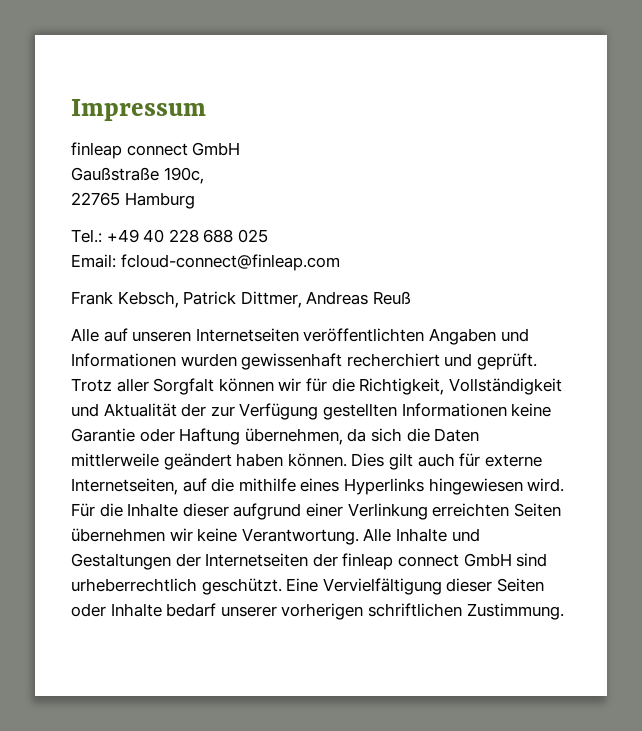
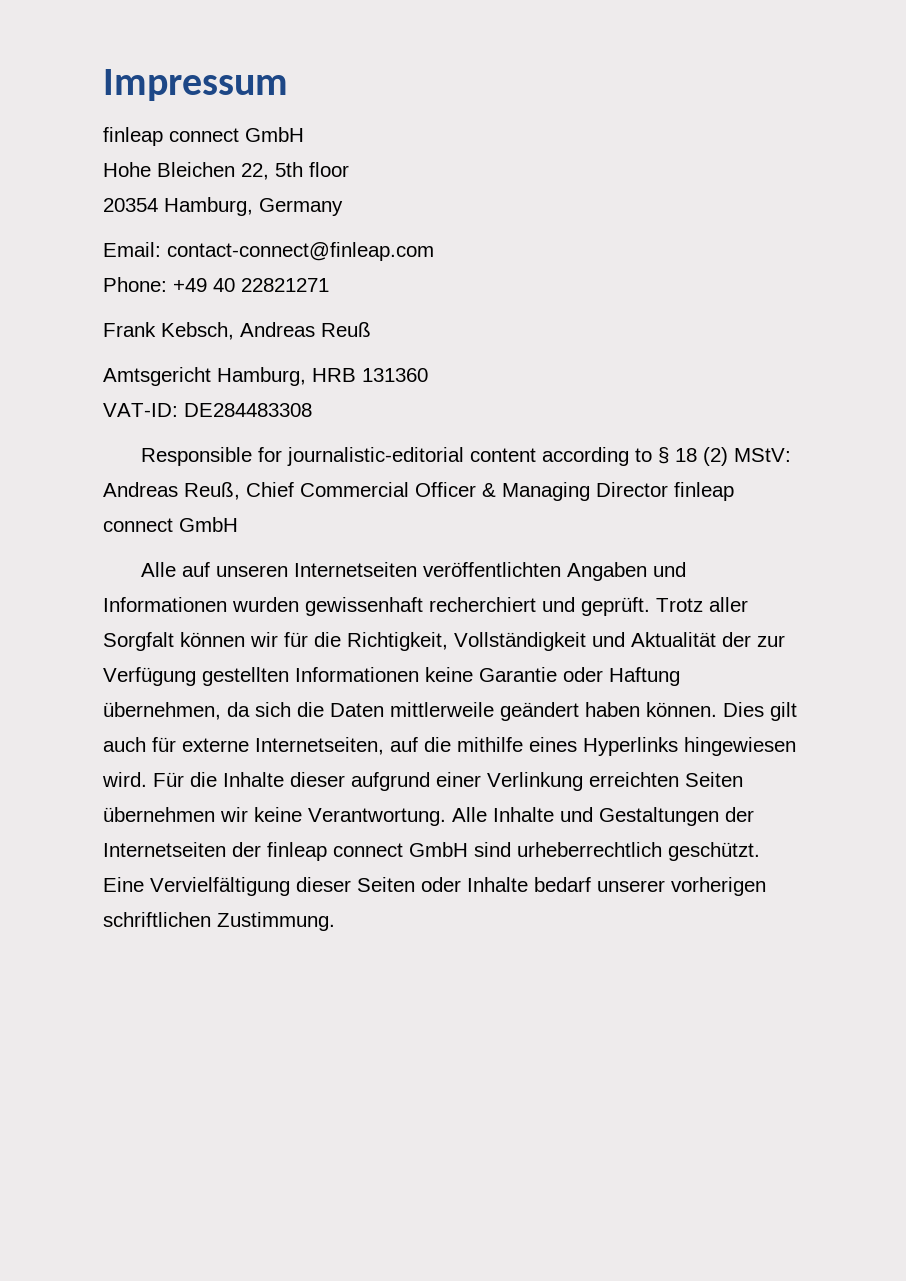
- Gaußstraße 190c,
- 22765 Hamburg
- Tel.: +49 40 228 688 025
- Email: fcloud-connect@finleap.com
+ Hohe Bleichen 22, 5th floor
+ 20354 Hamburg, Germany
+ Email: contact-connect@finleap.com
+ Phone: +49 40 22821271
- Frank Kebsch, Patrick Dittmer, Andreas Reuß
+ Frank Kebsch, Andreas Reuß
+ Amtsgericht Hamburg, HRB 131360
+ VAT-ID: DE284483308
+ Responsible for journalistic-editorial content according to § 18 (2) MStV: Andreas Reuß, Chief Commercial Officer & Managing Director finleap connect GmbH

